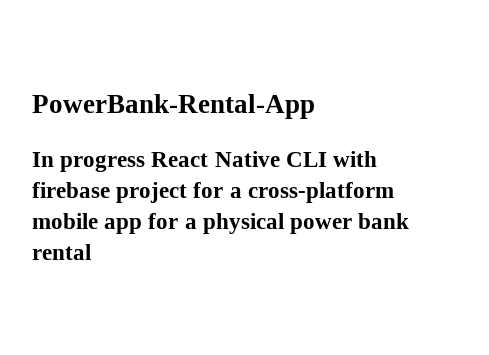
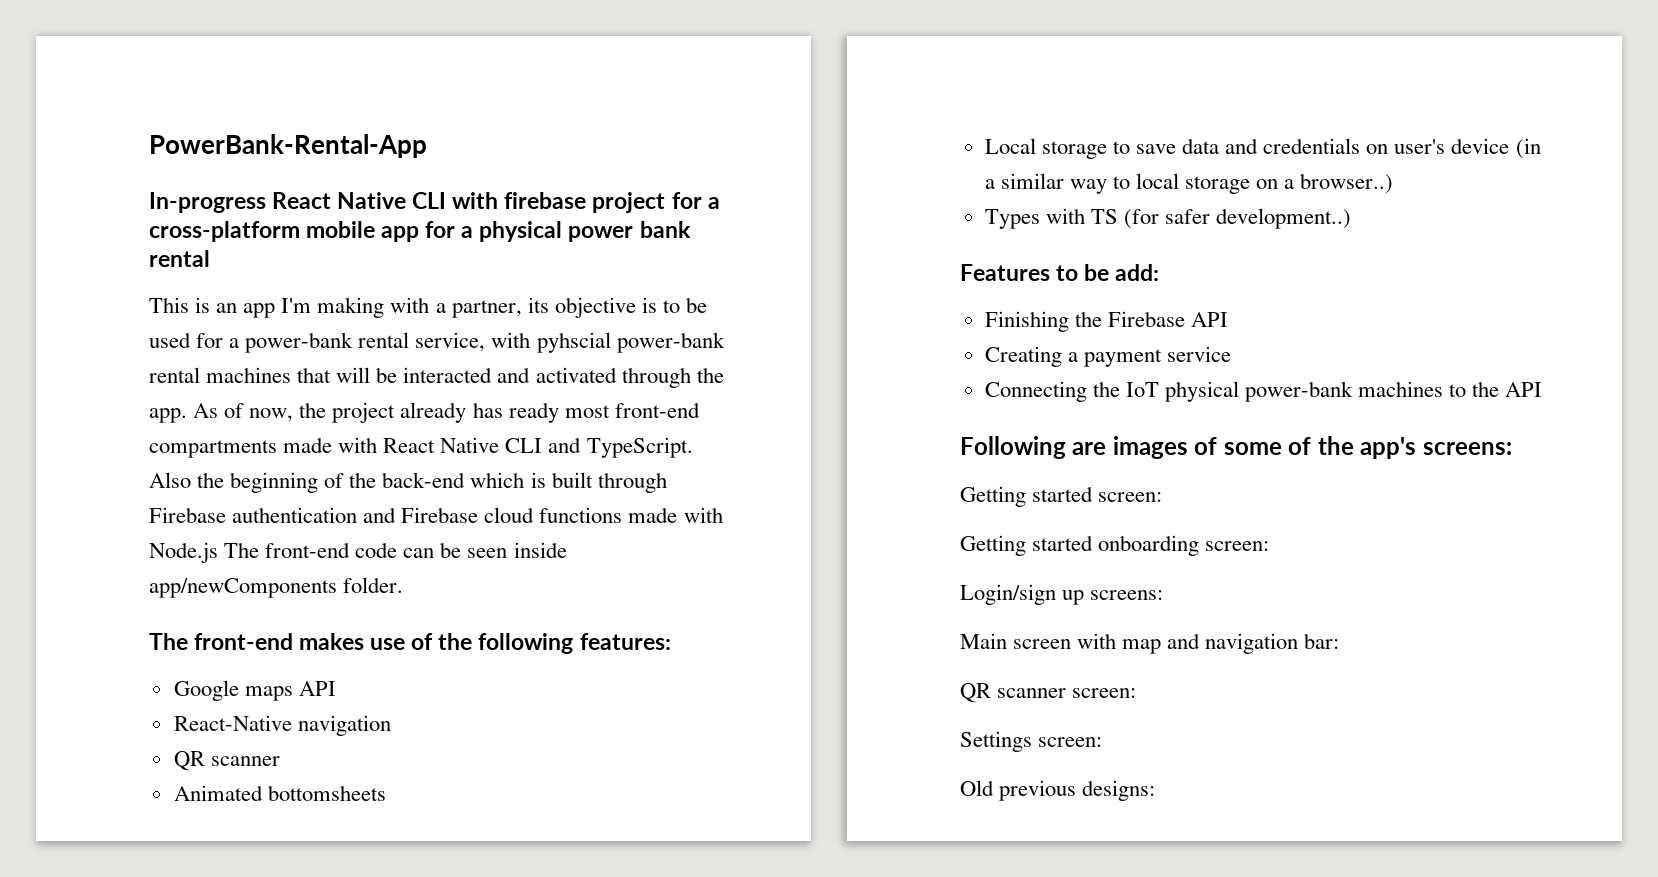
- In progress React Native CLI with firebase project for a cross-platform mobile app for a physical power bank rental
+ In-progress React Native CLI with firebase project for a cross-platform mobile app for a physical power bank rental
+ This is an app I'm making with a partner, its objective is to be used for a power-bank rental service, with pyhscial power-bank rental machines that will be interacted and activated through the app. As of now, the project already has ready most front-end compartments made with React Native CLI and TypeScript. Also the beginning of the back-end which is built through Firebase authentication and Firebase cloud functions made with Node.js The front-end code can be seen inside app/newComponents folder.
+ The front-end makes use of the following features:
+ Google maps API
+ React-Native navigation
+ QR scanner
+ Animated bottomsheets
+ Local storage to save data and credentials on user's device (in a similar way to local storage on a browser..)
+ Types with TS (for safer development..)
+ Features to be add:
+ Finishing the Firebase API
+ Creating a payment service
+ Connecting the IoT physical power-bank machines to the API
+ Following are images of some of the app's screens:
+ Getting started screen:
+ Getting started onboarding screen:
+ Login/sign up screens:
+ Main screen with map and navigation bar:
+ QR scanner screen:
+ Settings screen:
+ Old previous designs:

